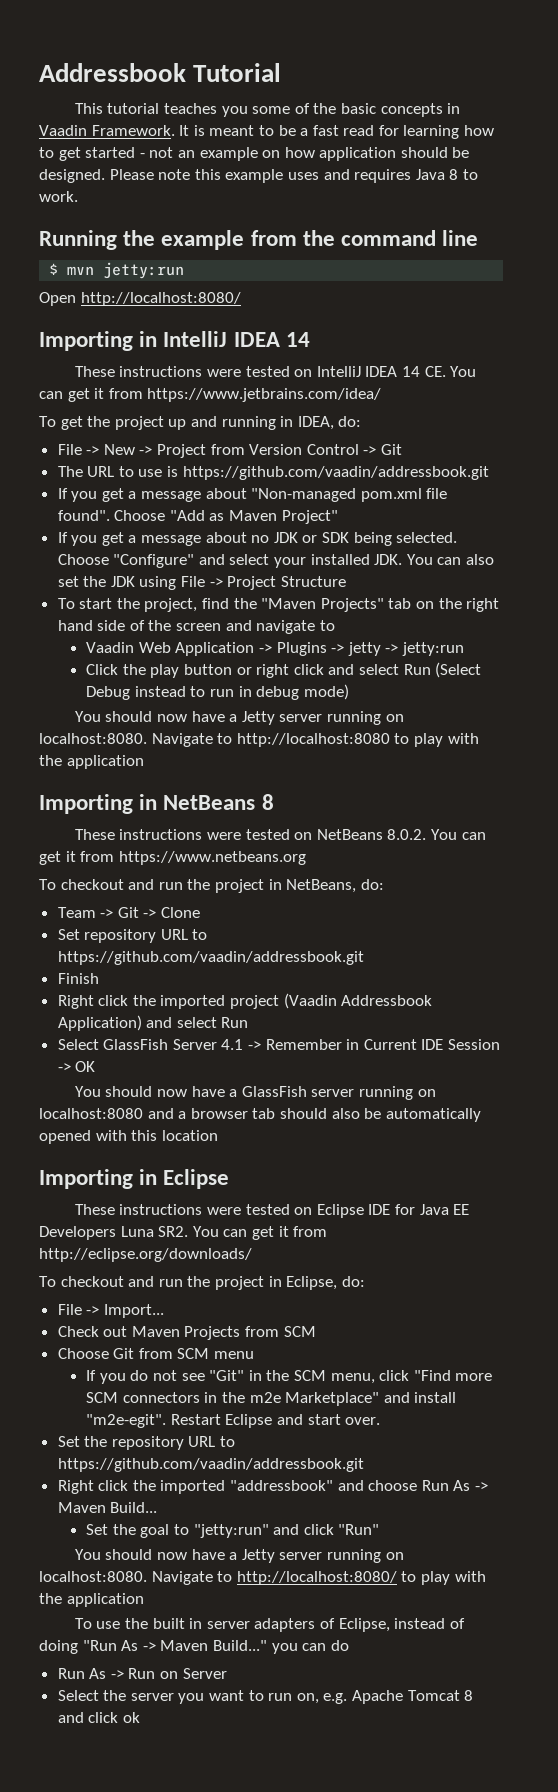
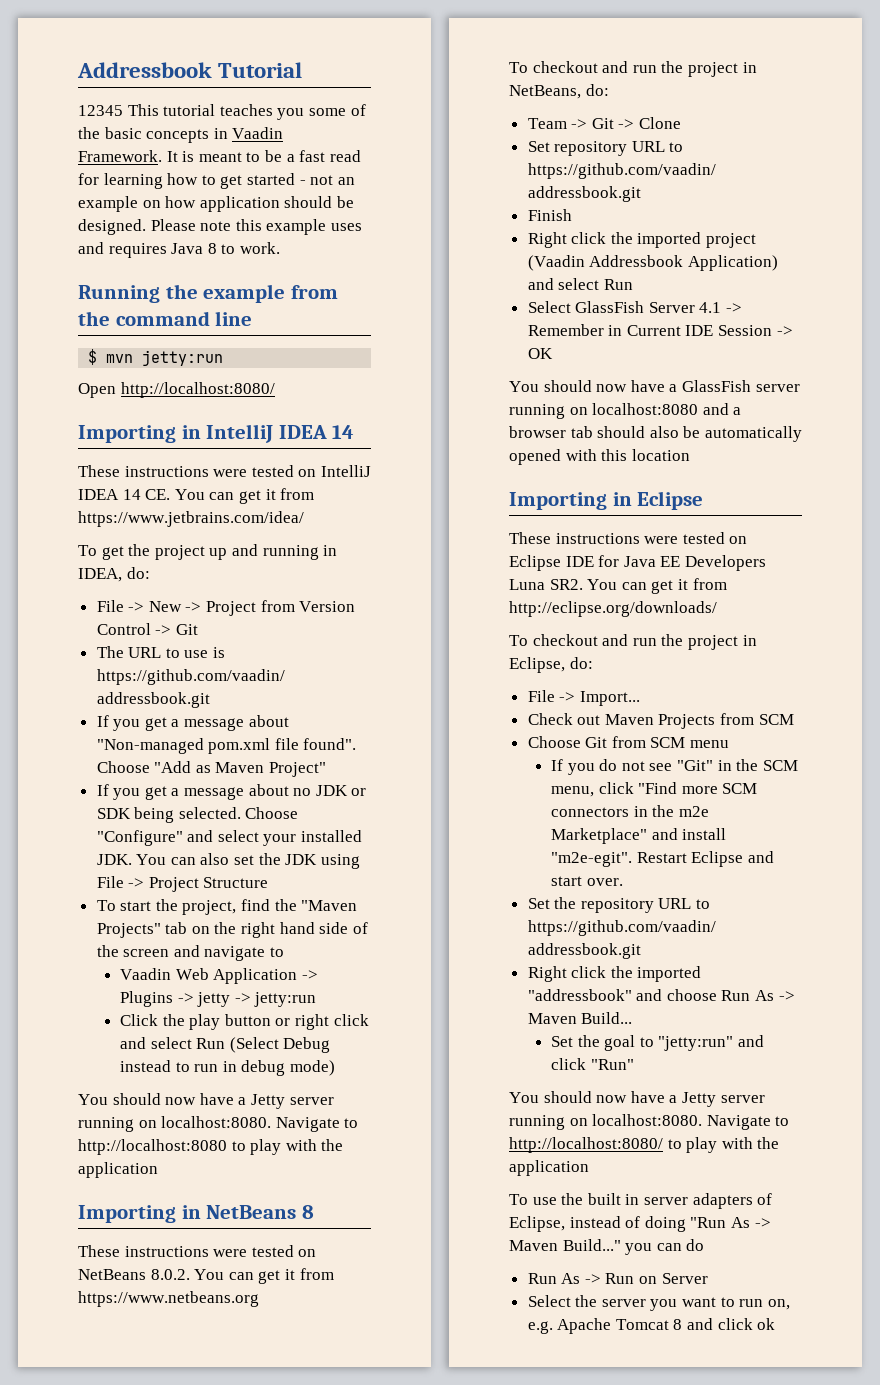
- This tutorial teaches you some of the basic concepts in Vaadin Framework.
+ 12345 This tutorial teaches you some of the basic concepts in Vaadin Framework.

